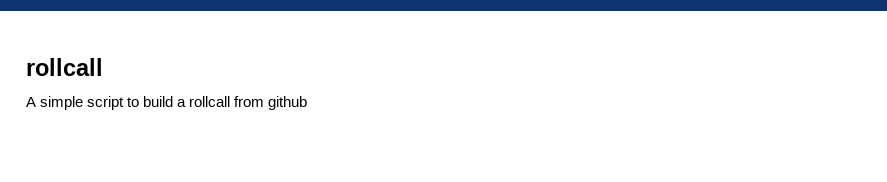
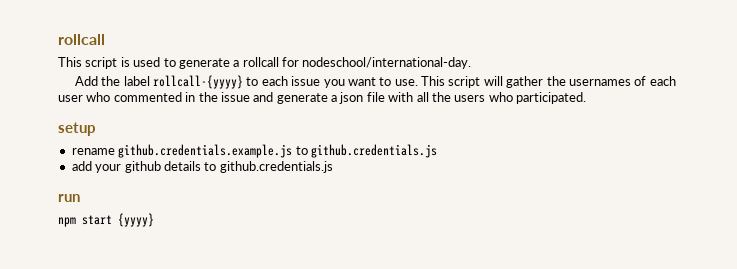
- A simple script to build a rollcall from github
+ This script is used to generate a rollcall for nodeschool/international-day.
+ Add the label rollcall-{yyyy} to each issue you want to use. This script will gather the usernames of each user who commented in the issue and generate a json file with all the users who participated.
+ setup
+ rename github.credentials.example.js to github.credentials.js
+ add your github details to github.credentials.js
+ run
+ npm start {yyyy}

